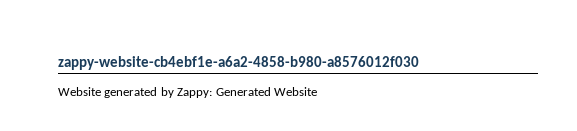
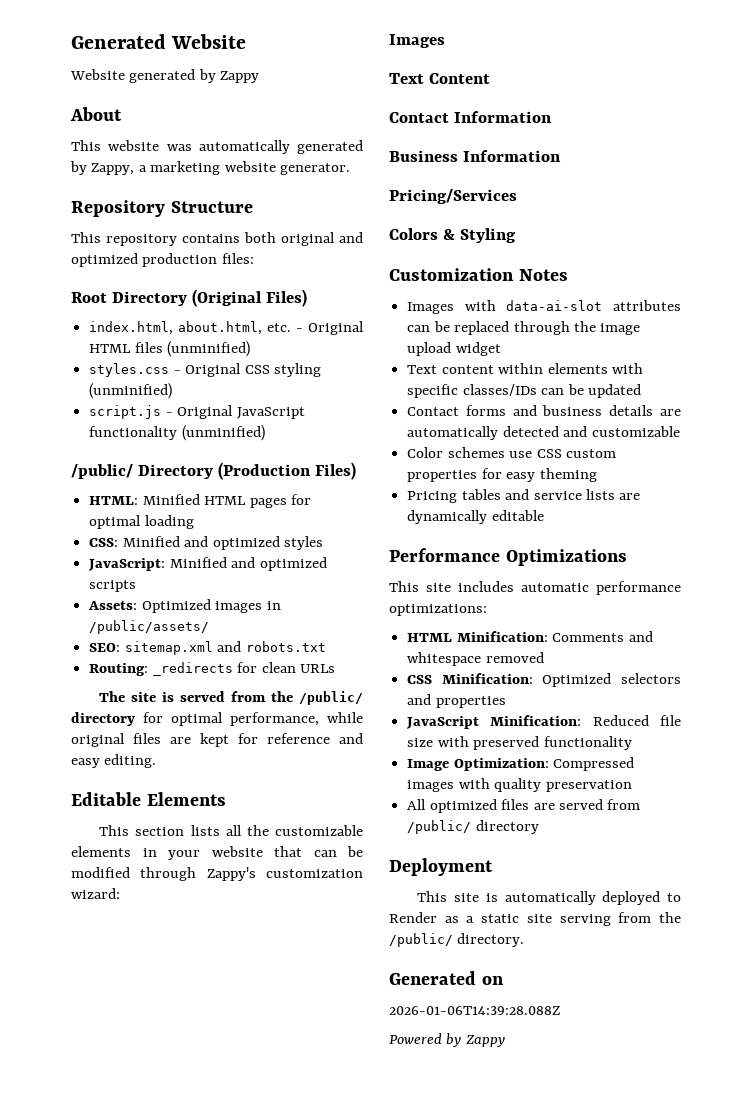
- zappy-website-cb4ebf1e-a6a2-4858-b980-a8576012f030
+ Generated Website
- Website generated by Zappy: Generated Website
+ Website generated by Zappy
+ About
+ This website was automatically generated by Zappy, a marketing website generator.
+ Repository Structure
+ This repository contains both original and optimized production files:
+ Root Directory (Original Files)
+ index.html, about.html, etc. - Original HTML files (unminified)
+ styles.css - Original CSS styling (unminified)
+ script.js - Original JavaScript functionality (unminified)
+ /public/ Directory (Production Files)
+ HTML: Minified HTML pages for optimal loading
+ CSS: Minified and optimized styles
+ JavaScript: Minified and optimized scripts
+ Assets: Optimized images in /public/assets/
+ SEO: sitemap.xml and robots.txt
+ Routing: _redirects for clean URLs
+ The site is served from the /public/ directory for optimal performance, while original files are kept for reference and easy editing.
+ Editable Elements
+ This section lists all the customizable elements in your website that can be modified through Zappy's customization wizard:
+ Images
+ Text Content
+ Contact Information
+ Business Information
+ Pricing/Services
+ Colors & Styling
+ Customization Notes
+ Images with data-ai-slot attributes can be replaced through the image upload widget
+ Text content within elements with specific classes/IDs can be updated
+ Contact forms and business details are automatically detected and customizable
+ Color schemes use CSS custom properties for easy theming
+ Pricing tables and service lists are dynamically editable
+ Performance Optimizations
+ This site includes automatic performance optimizations:
+ HTML Minification: Comments and whitespace removed
+ CSS Minification: Optimized selectors and properties
+ JavaScript Minification: Reduced file size with preserved functionality
+ Image Optimization: Compressed images with quality preservation
+ All optimized files are served from /public/ directory
+ Deployment
+ This site is automatically deployed to Render as a static site serving from the /public/ directory.
+ Generated on
+ 2026-01-06T14:39:28.088Z
+ Powered by Zappy

